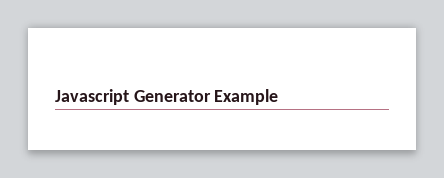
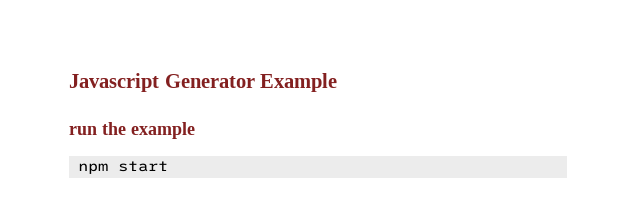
+ run the example
+ npm start

